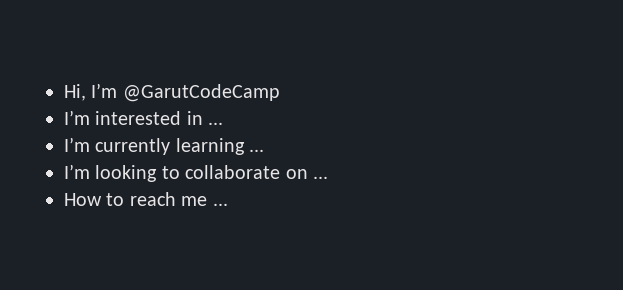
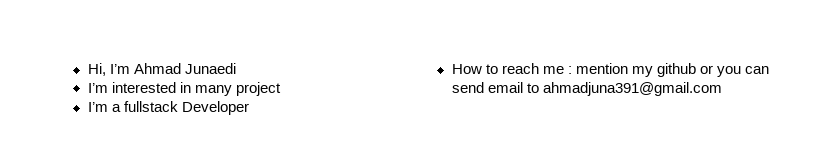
- Hi, I’m @GarutCodeCamp
+ Hi, I’m Ahmad Junaedi
- I’m interested in ...
- I’m currently learning ...
- I’m looking to collaborate on ...
- How to reach me ...
+ I’m interested in many project
+ I’m a fullstack Developer
+ How to reach me : mention my github or you can send email to ahmadjuna391@gmail.com

